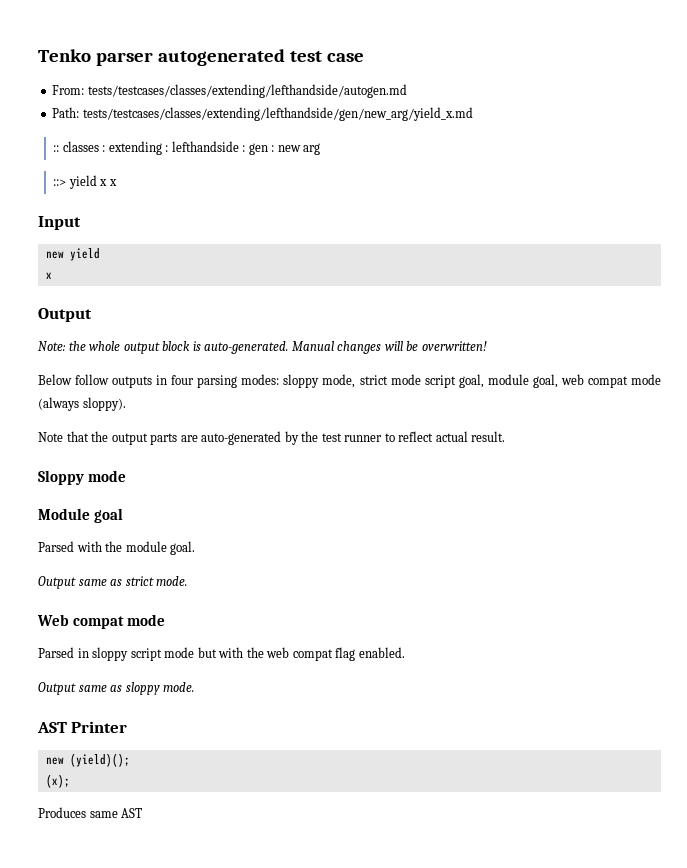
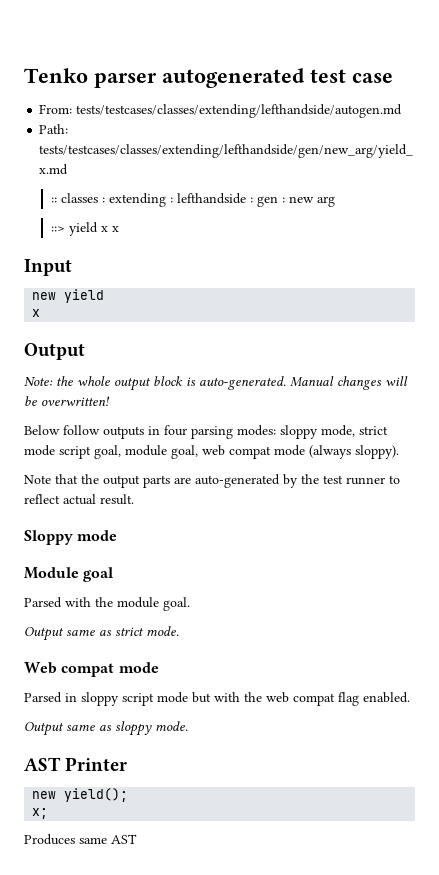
- new (yield)();
- (x);
+ new yield();
+ x;

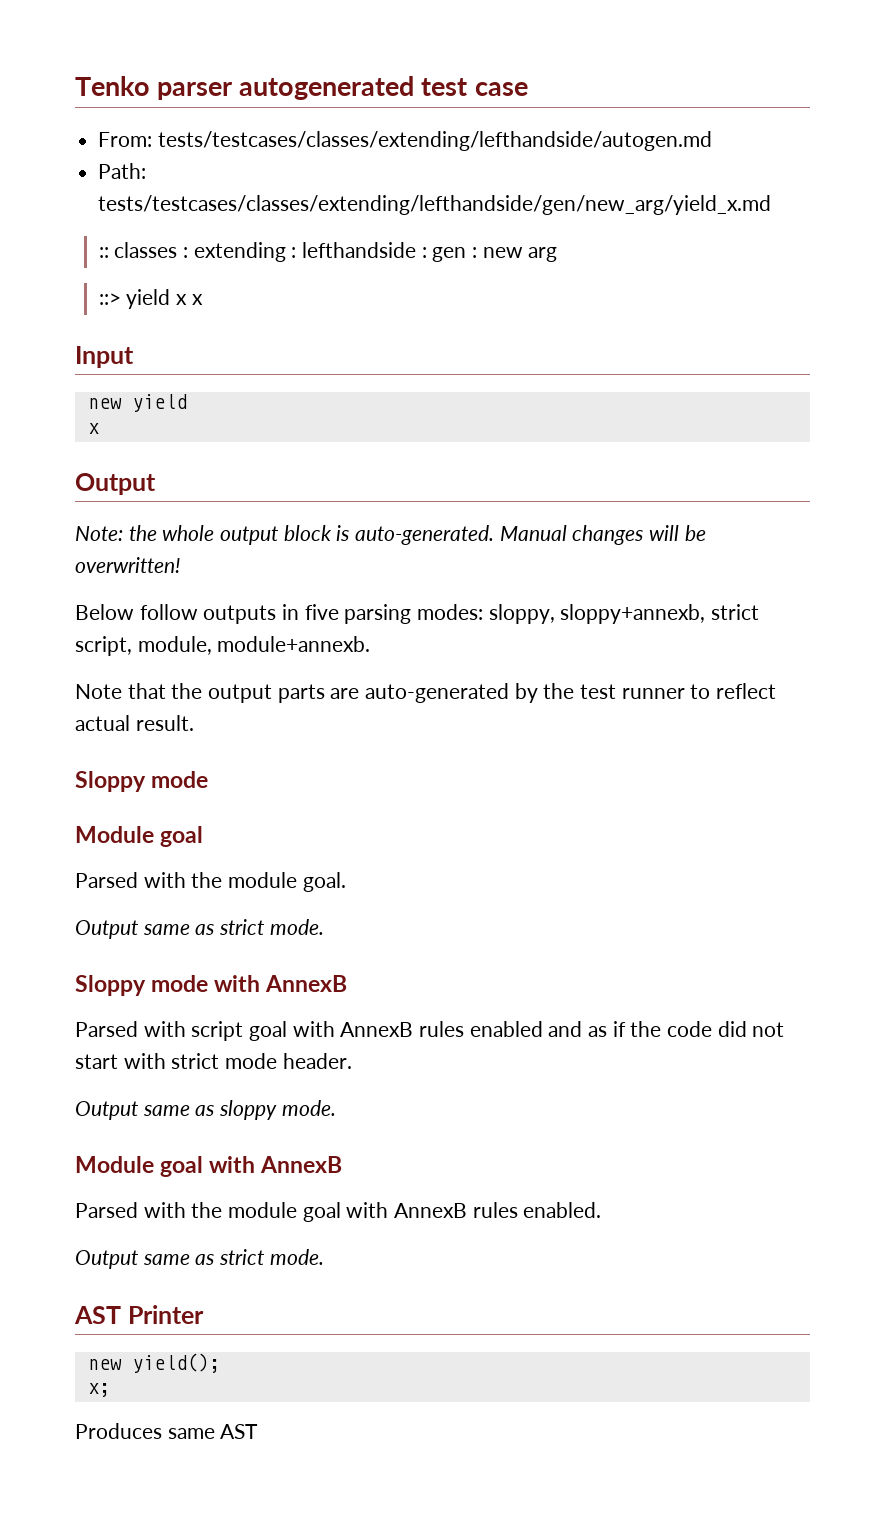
- Below follow outputs in four parsing modes: sloppy mode, strict mode script goal, module goal, web compat mode (always sloppy).
+ Below follow outputs in five parsing modes: sloppy, sloppy+annexb, strict script, module, module+annexb.
- Web compat mode
- Parsed in sloppy script mode but with the web compat flag enabled.
+ Sloppy mode with AnnexB
+ Parsed with script goal with AnnexB rules enabled and as if the code did not start with strict mode header.
  Output same as sloppy mode.
+ Module goal with AnnexB
+ Parsed with the module goal with AnnexB rules enabled.
+ Output same as strict mode.

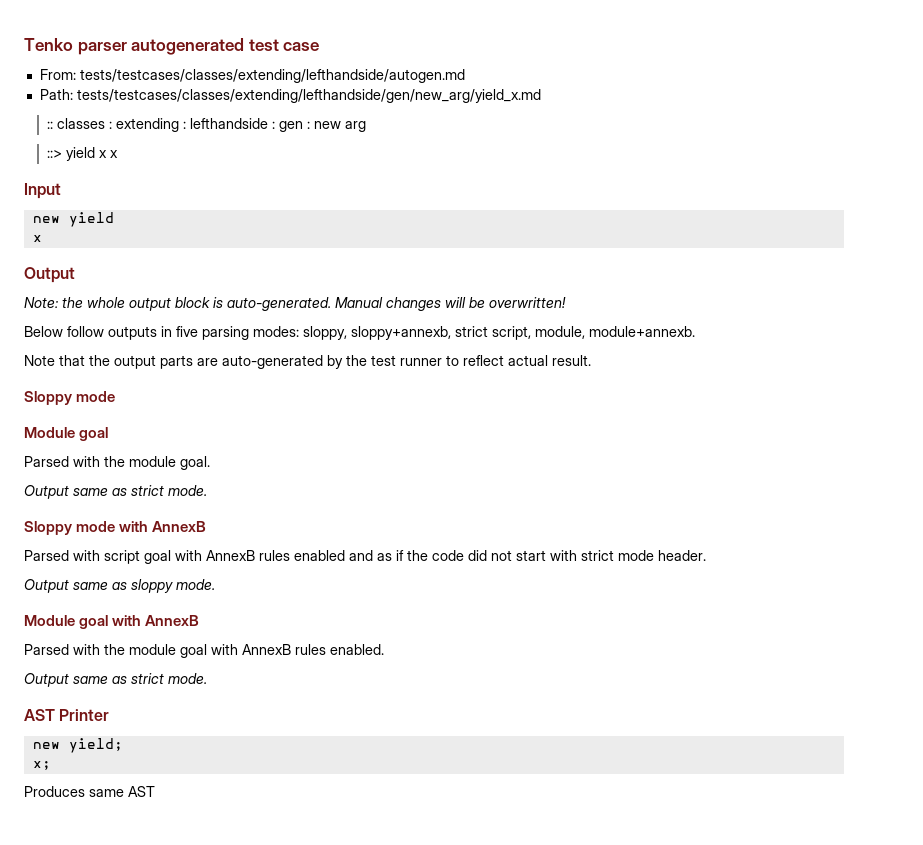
- new yield();
+ new yield;

